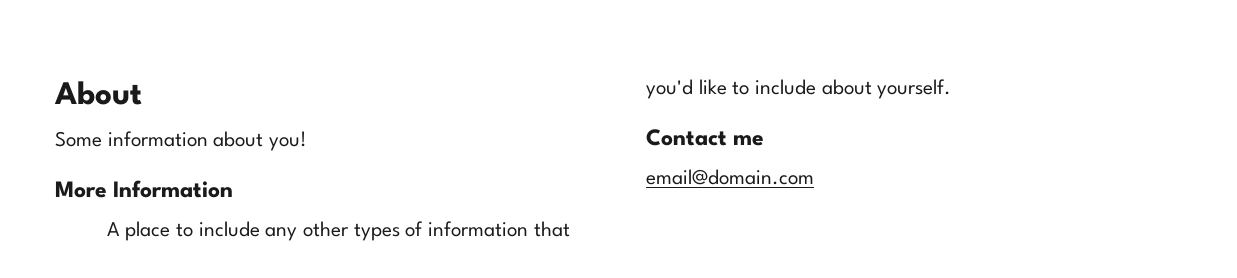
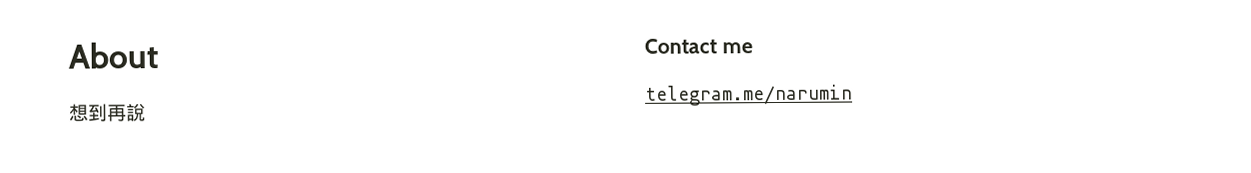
- Some information about you!
- More Information
- A place to include any other types of information that you'd like to include about yourself.
+ 想到再說
- email@domain.com
+ telegram.me/narumin

